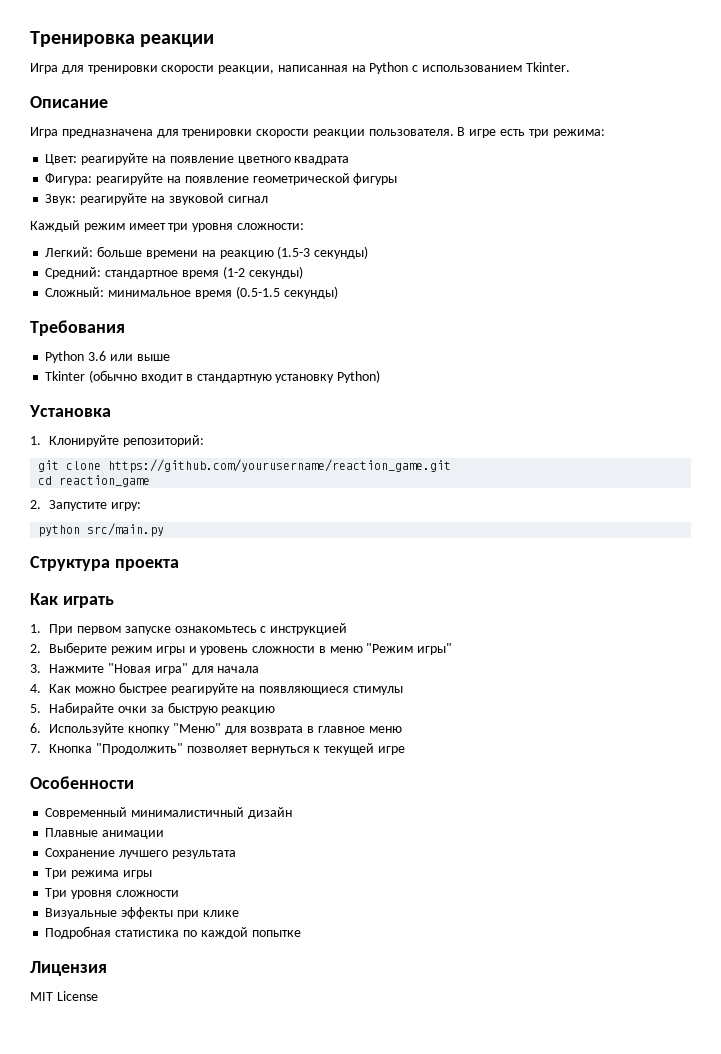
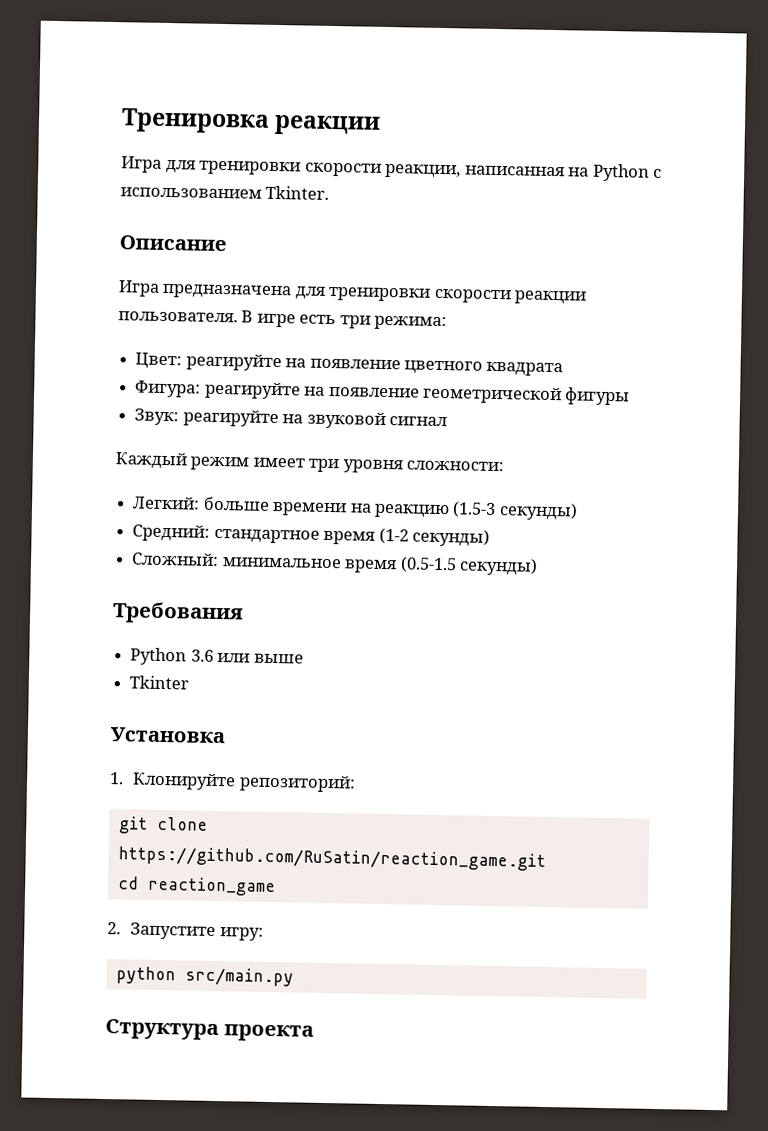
- Tkinter (обычно входит в стандартную установку Python)
+ Tkinter
- git clone https://github.com/yourusername/reaction_game.git
+ git clone https://github.com/RuSatin/reaction_game.git
- Как играть
- 1. При первом запуске ознакомьтесь с инструкцией
- 2. Выберите режим игры и уровень сложности в меню "Режим игры"
- 3. Нажмите "Новая игра" для начала
- 4. Как можно быстрее реагируйте на появляющиеся стимулы
- 5. Набирайте очки за быструю реакцию
- 6. Используйте кнопку "Меню" для возврата в главное меню
- 7. Кнопка "Продолжить" позволяет вернуться к текущей игре
- Особенности
- Современный минималистичный дизайн
- Плавные анимации
- Сохранение лучшего результата
- Три режима игры
- Три уровня сложности
- Визуальные эффекты при клике
- Подробная статистика по каждой попытке
- Лицензия
- MIT License

